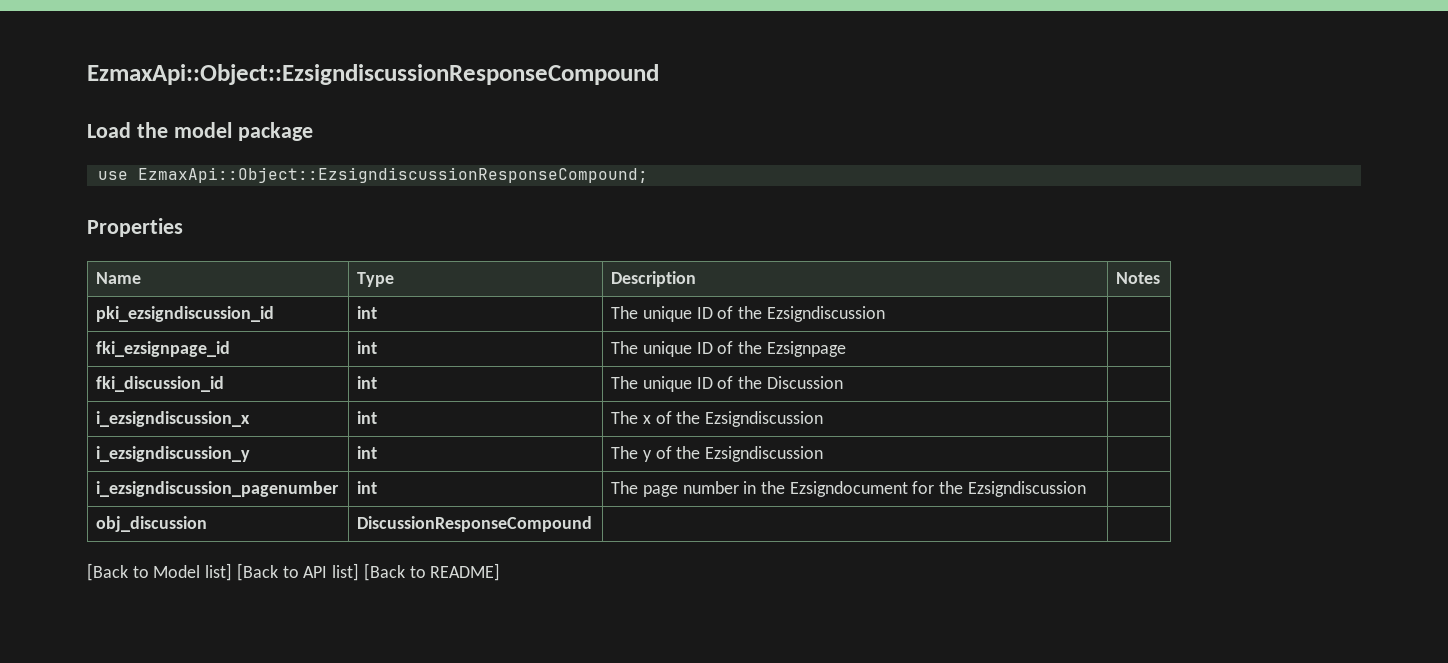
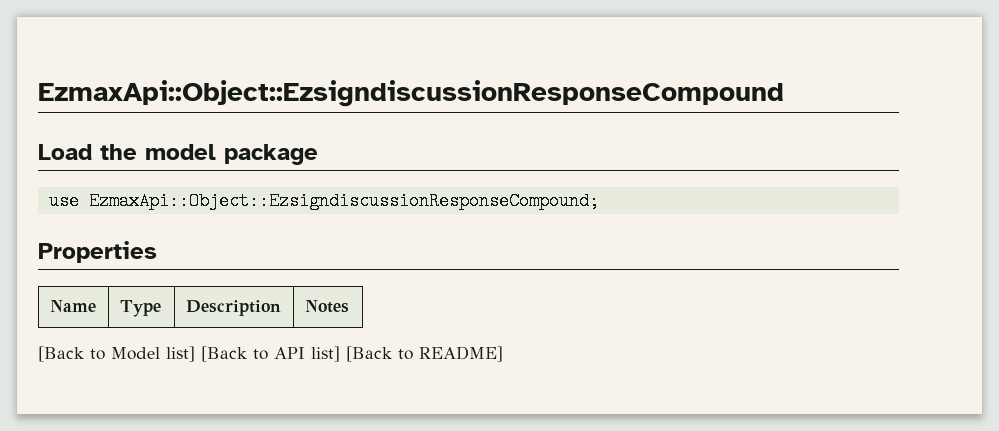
- pki_ezsigndiscussion_id | int | The unique ID of the Ezsigndiscussion |
- fki_ezsignpage_id | int | The unique ID of the Ezsignpage |
- fki_discussion_id | int | The unique ID of the Discussion |
- i_ezsigndiscussion_x | int | The x of the Ezsigndiscussion |
- i_ezsigndiscussion_y | int | The y of the Ezsigndiscussion |
- i_ezsigndiscussion_pagenumber | int | The page number in the Ezsigndocument for the Ezsigndiscussion |
- obj_discussion | DiscussionResponseCompound | |

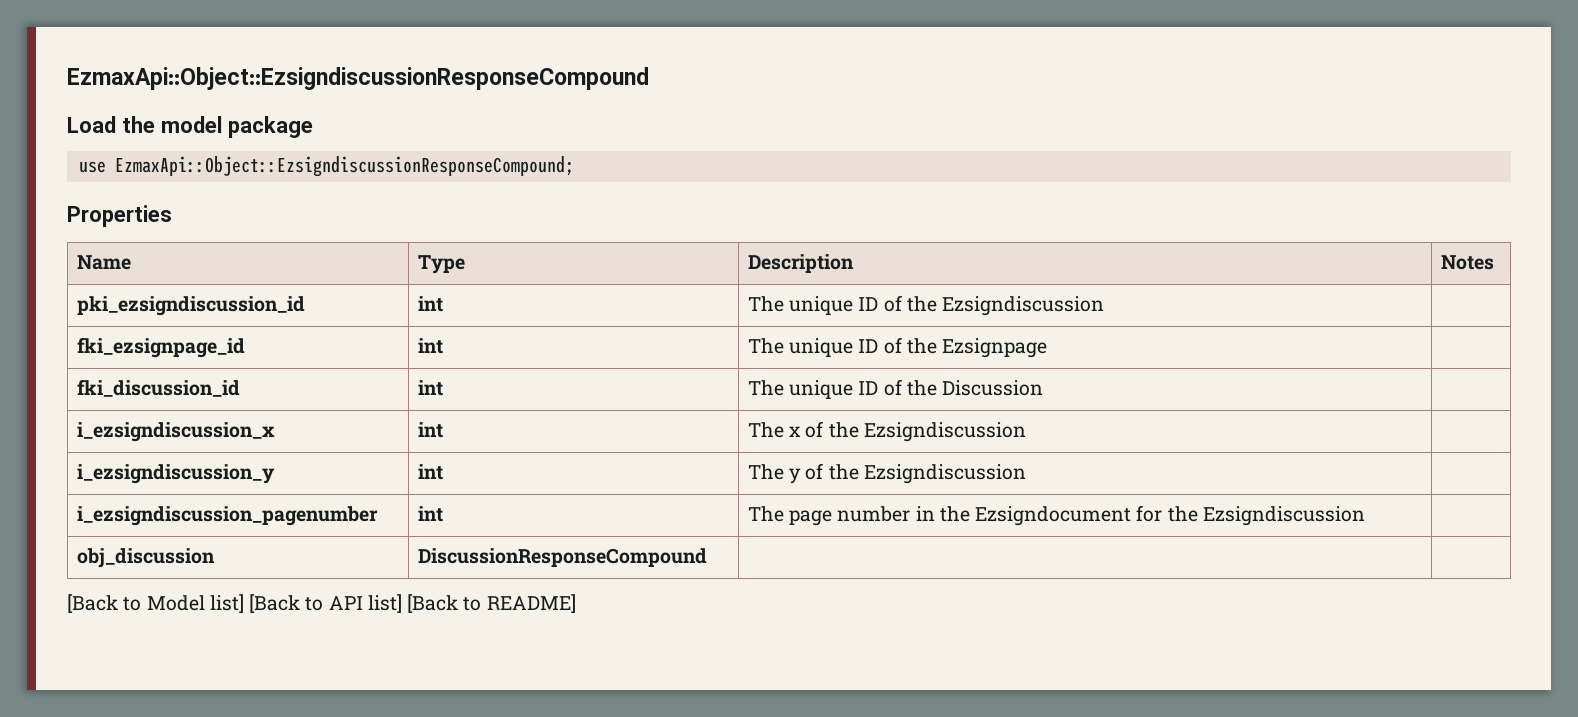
+ pki_ezsigndiscussion_id | int | The unique ID of the Ezsigndiscussion |
+ fki_ezsignpage_id | int | The unique ID of the Ezsignpage |
+ fki_discussion_id | int | The unique ID of the Discussion |
+ i_ezsigndiscussion_x | int | The x of the Ezsigndiscussion |
+ i_ezsigndiscussion_y | int | The y of the Ezsigndiscussion |
+ i_ezsigndiscussion_pagenumber | int | The page number in the Ezsigndocument for the Ezsigndiscussion |
+ obj_discussion | DiscussionResponseCompound | |

